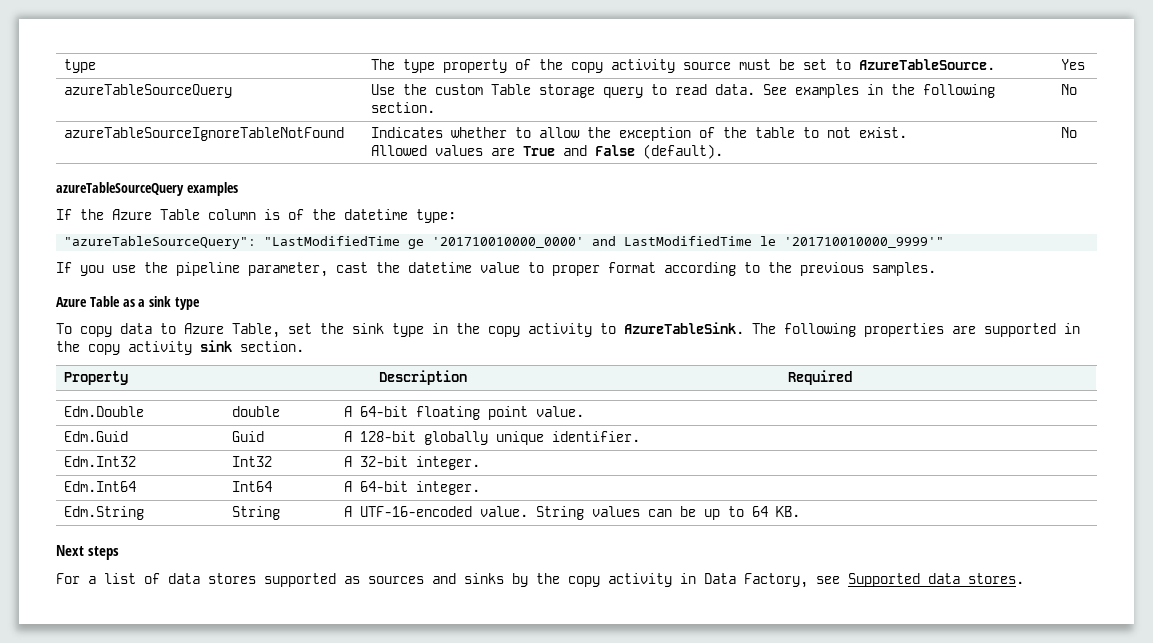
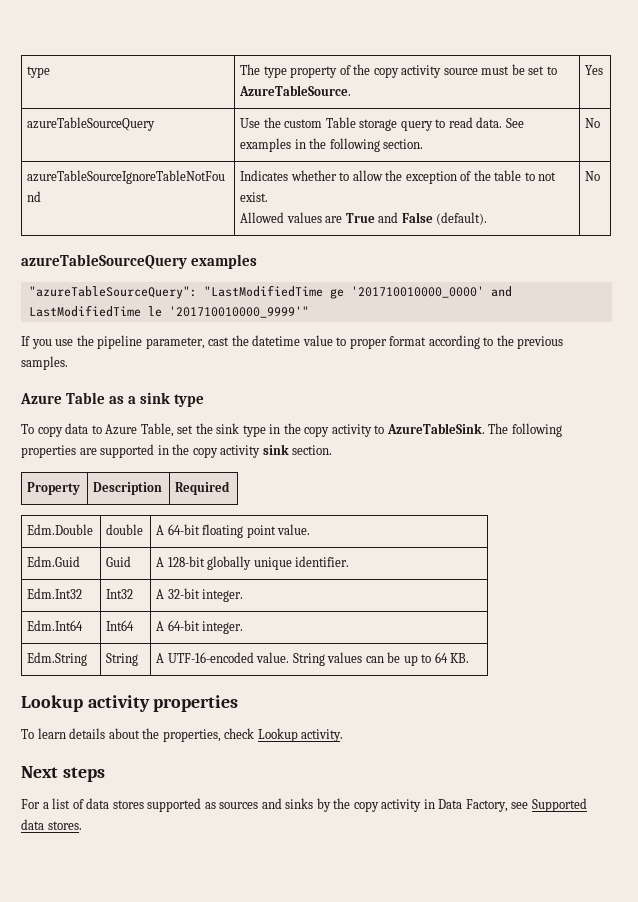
- If the Azure Table column is of the datetime type:
+ Lookup activity properties
+ To learn details about the properties, check Lookup activity.

